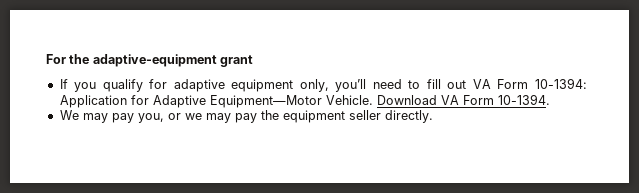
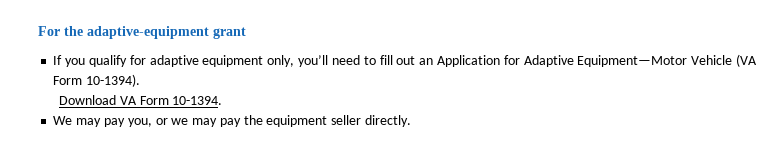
- If you qualify for adaptive equipment only, you’ll need to fill out VA Form 10-1394: Application for Adaptive Equipment—Motor Vehicle. Download VA Form 10-1394.
+ If you qualify for adaptive equipment only, you’ll need to fill out an Application for Adaptive Equipment—Motor Vehicle (VA Form 10-1394).
+ Download VA Form 10-1394.

